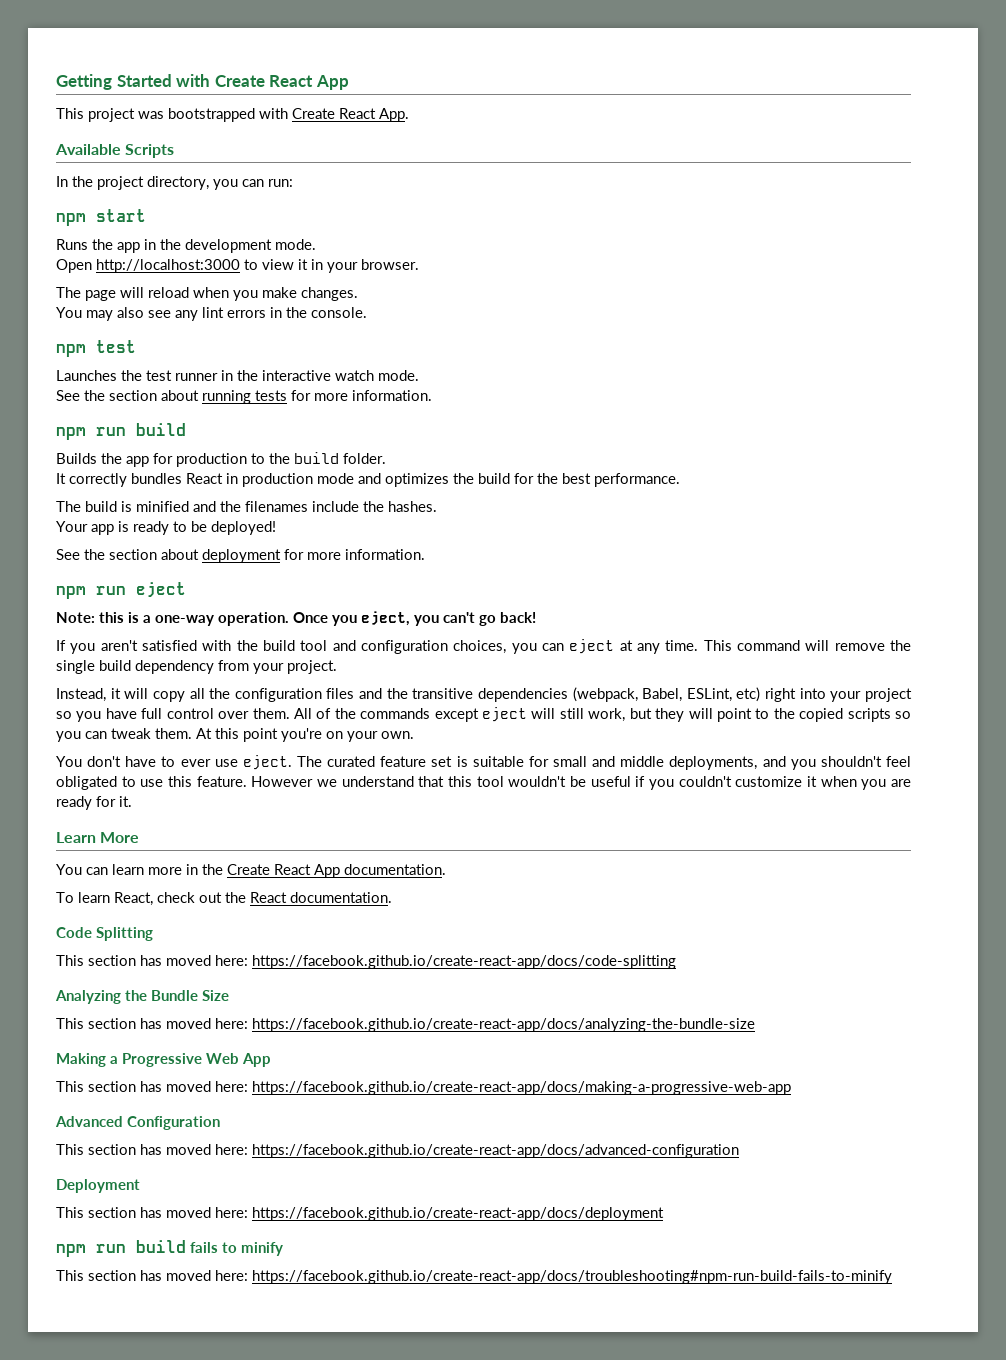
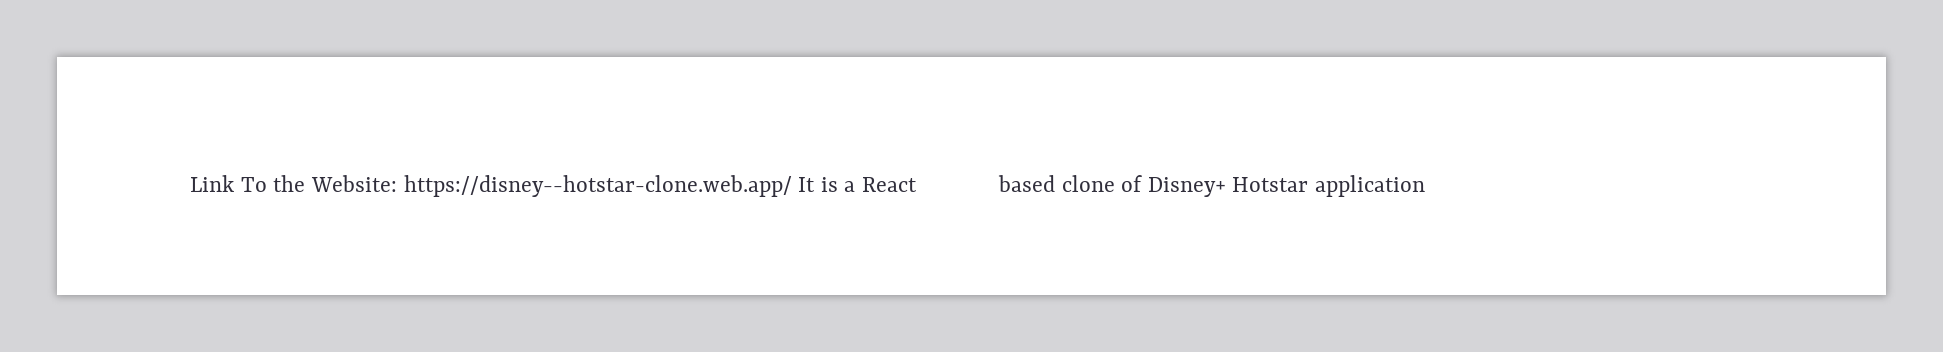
- Getting Started with Create React App
- This project was bootstrapped with Create React App.
- Available Scripts
- In the project directory, you can run:
- npm start
- Runs the app in the development mode.
- Open http://localhost:3000 to view it in your browser.
- The page will reload when you make changes.
- You may also see any lint errors in the console.
- npm test
- Launches the test runner in the interactive watch mode.
- See the section about running tests for more information.
- npm run build
- Builds the app for production to the build folder.
- It correctly bundles React in production mode and optimizes the build for the best performance.
- The build is minified and the filenames include the hashes.
- Your app is ready to be deployed!
- See the section about deployment for more information.
- npm run eject
- Note: this is a one-way operation. Once you eject, you can't go back!
- If you aren't satisfied with the build tool and configuration choices, you can eject at any time. This command will remove the single build dependency from your project.
- Instead, it will copy all the configuration files and the transitive dependencies (webpack, Babel, ESLint, etc) right into your project so you have full control over them. All of the commands except eject will still work, but they will point to the copied scripts so you can tweak them. At this point you're on your own.
- You don't have to ever use eject. The curated feature set is suitable for small and middle deployments, and you shouldn't feel obligated to use this feature. However we understand that this tool wouldn't be useful if you couldn't customize it when you are ready for it.
- Learn More
- You can learn more in the Create React App documentation.
- To learn React, check out the React documentation.
- Code Splitting
- This section has moved here: https://facebook.github.io/create-react-app/docs/code-splitting
- Analyzing the Bundle Size
- This section has moved here: https://facebook.github.io/create-react-app/docs/analyzing-the-bundle-size
- Making a Progressive Web App
- This section has moved here: https://facebook.github.io/create-react-app/docs/making-a-progressive-web-app
- Advanced Configuration
- This section has moved here: https://facebook.github.io/create-react-app/docs/advanced-configuration
- Deployment
- This section has moved here: https://facebook.github.io/create-react-app/docs/deployment
- npm run build fails to minify
- This section has moved here: https://facebook.github.io/create-react-app/docs/troubleshooting#npm-run-build-fails-to-minify
+ Link To the Website: https://disney--hotstar-clone.web.app/ It is a React based clone of Disney+ Hotstar application

